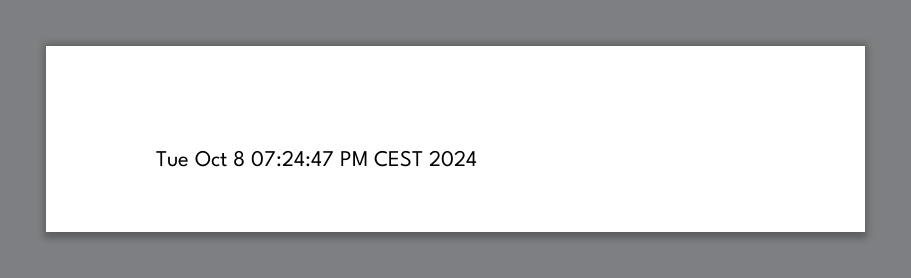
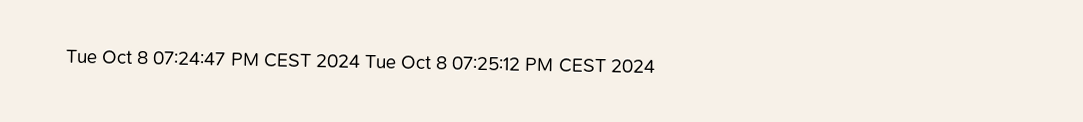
- Tue Oct 8 07:24:47 PM CEST 2024
+ Tue Oct 8 07:24:47 PM CEST 2024 Tue Oct 8 07:25:12 PM CEST 2024

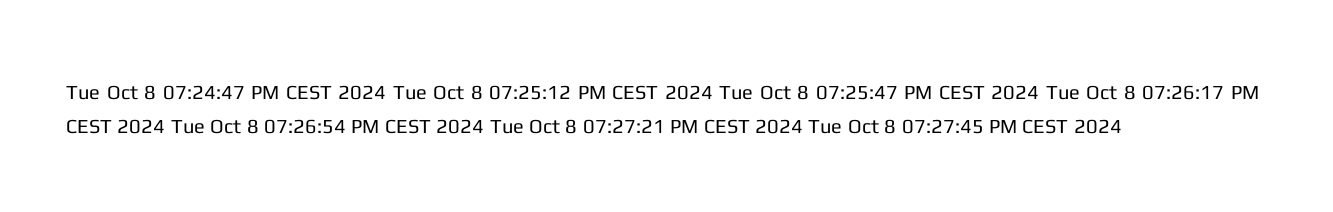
- Tue Oct 8 07:24:47 PM CEST 2024 Tue Oct 8 07:25:12 PM CEST 2024
+ Tue Oct 8 07:24:47 PM CEST 2024 Tue Oct 8 07:25:12 PM CEST 2024 Tue Oct 8 07:25:47 PM CEST 2024 Tue Oct 8 07:26:17 PM CEST 2024 Tue Oct 8 07:26:54 PM CEST 2024 Tue Oct 8 07:27:21 PM CEST 2024 Tue Oct 8 07:27:45 PM CEST 2024

